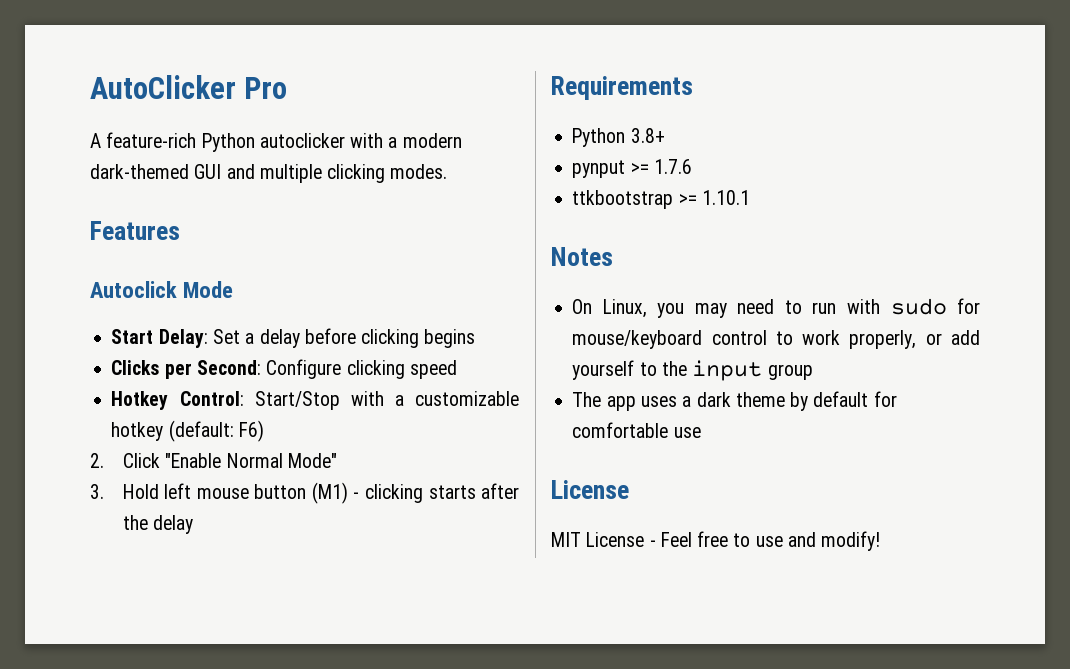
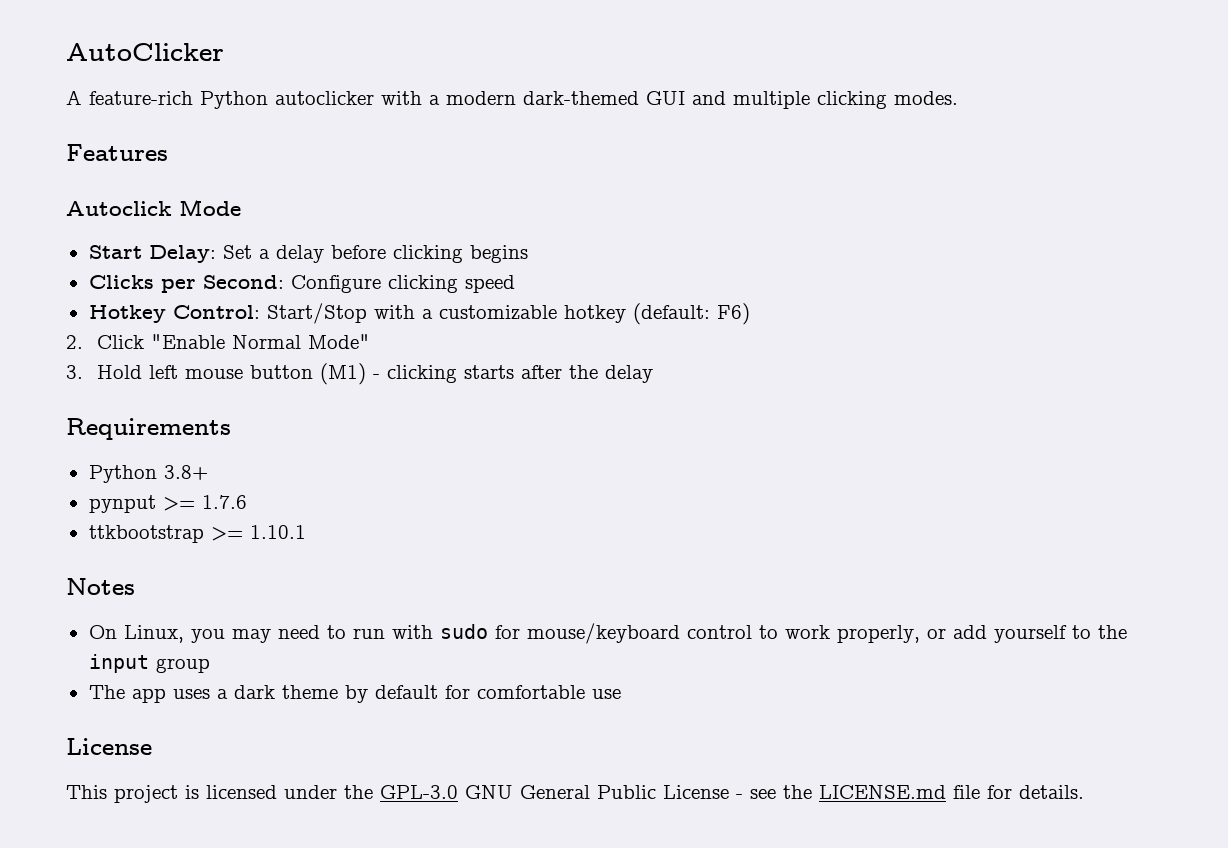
- AutoClicker Pro
+ AutoClicker
- MIT License - Feel free to use and modify!
+ This project is licensed under the GPL-3.0 GNU General Public License - see the LICENSE.md file for details.

